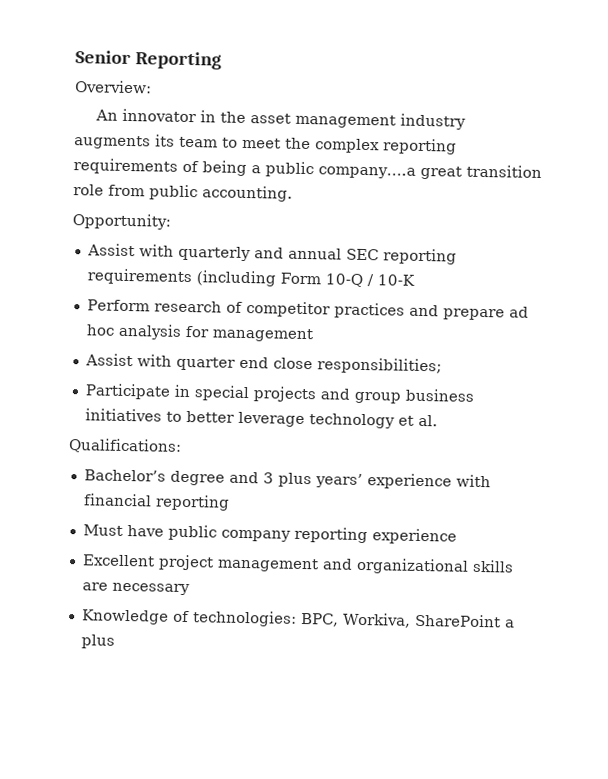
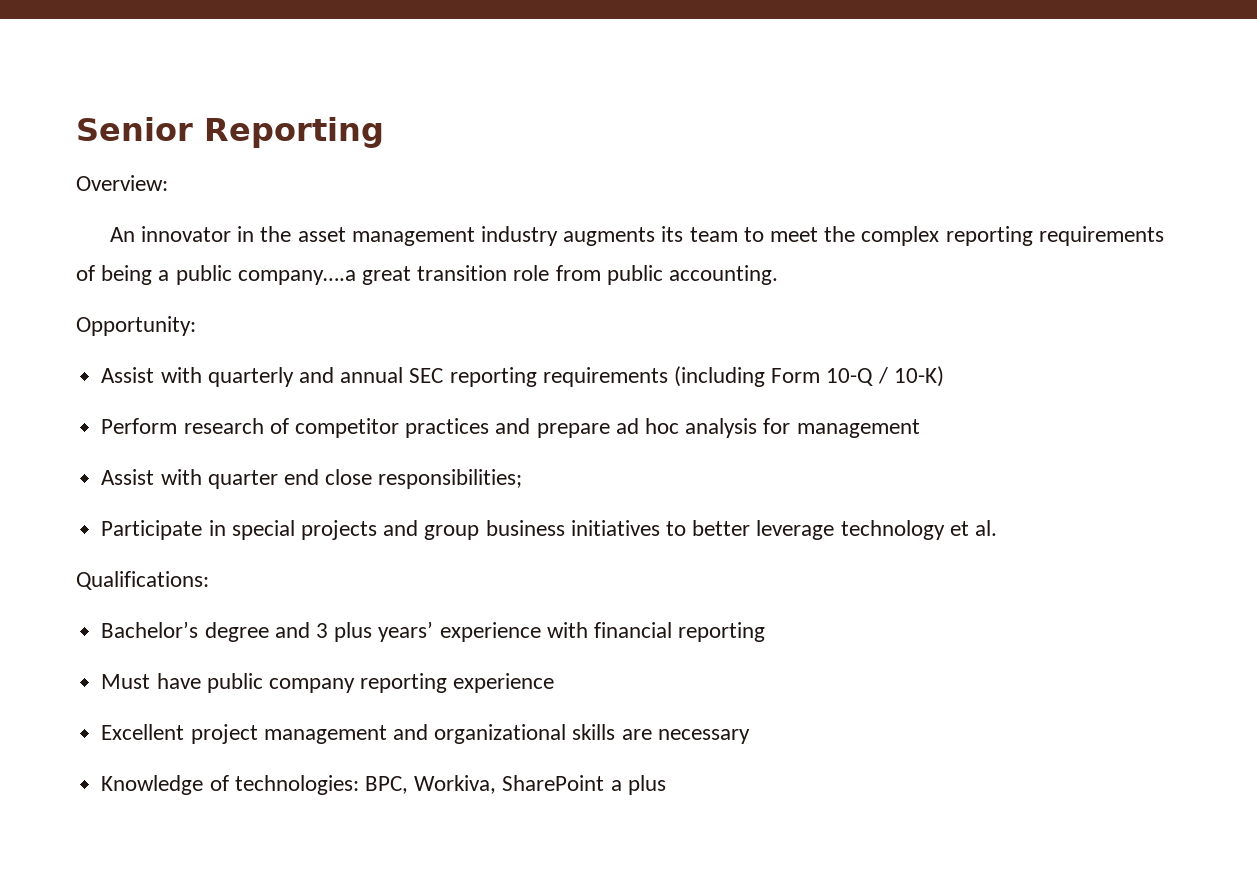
- Assist with quarterly and annual SEC reporting requirements (including Form 10-Q / 10-K
+ Assist with quarterly and annual SEC reporting requirements (including Form 10-Q / 10-K)

